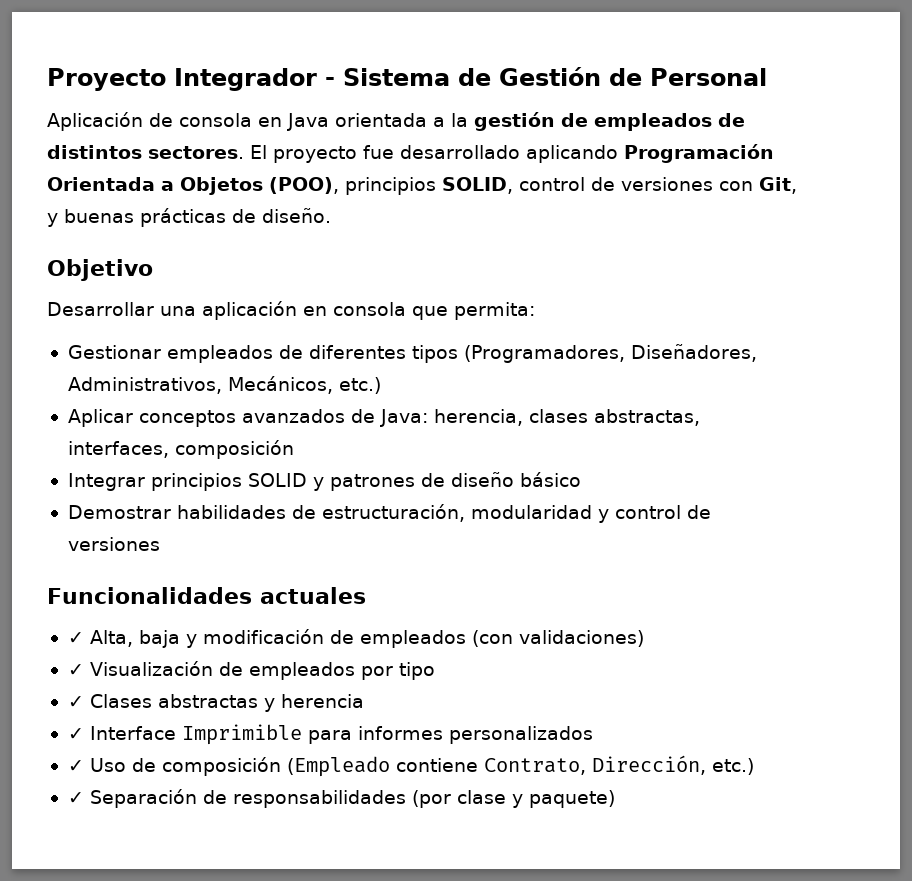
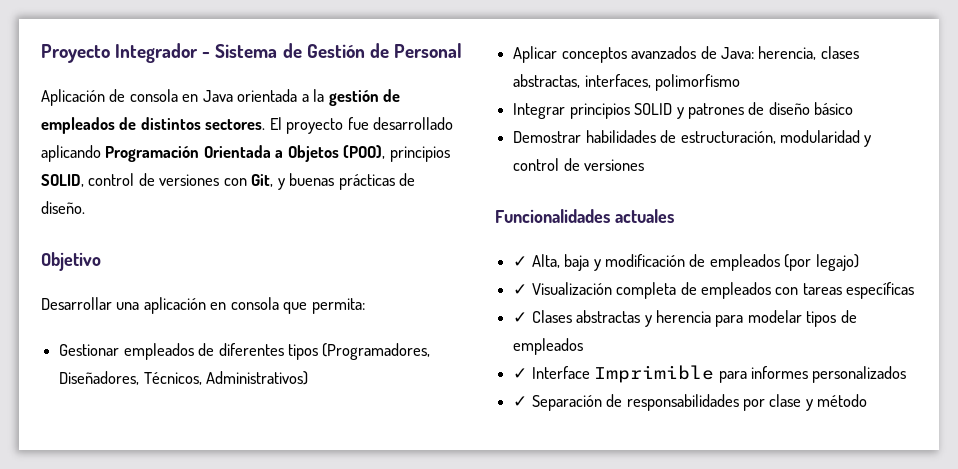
- Gestionar empleados de diferentes tipos (Programadores, Diseñadores, Administrativos, Mecánicos, etc.)
+ Gestionar empleados de diferentes tipos (Programadores, Diseñadores, Técnicos, Administrativos)
- Aplicar conceptos avanzados de Java: herencia, clases abstractas, interfaces, composición
+ Aplicar conceptos avanzados de Java: herencia, clases abstractas, interfaces, polimorfismo
- ✓ Alta, baja y modificación de empleados (con validaciones)
+ ✓ Alta, baja y modificación de empleados (por legajo)
- ✓ Visualización de empleados por tipo
+ ✓ Visualización completa de empleados con tareas específicas
- ✓ Clases abstractas y herencia
+ ✓ Clases abstractas y herencia para modelar tipos de empleados
- ✓ Uso de composición (Empleado contiene Contrato, Dirección, etc.)
- ✓ Separación de responsabilidades (por clase y paquete)
+ ✓ Separación de responsabilidades por clase y método

